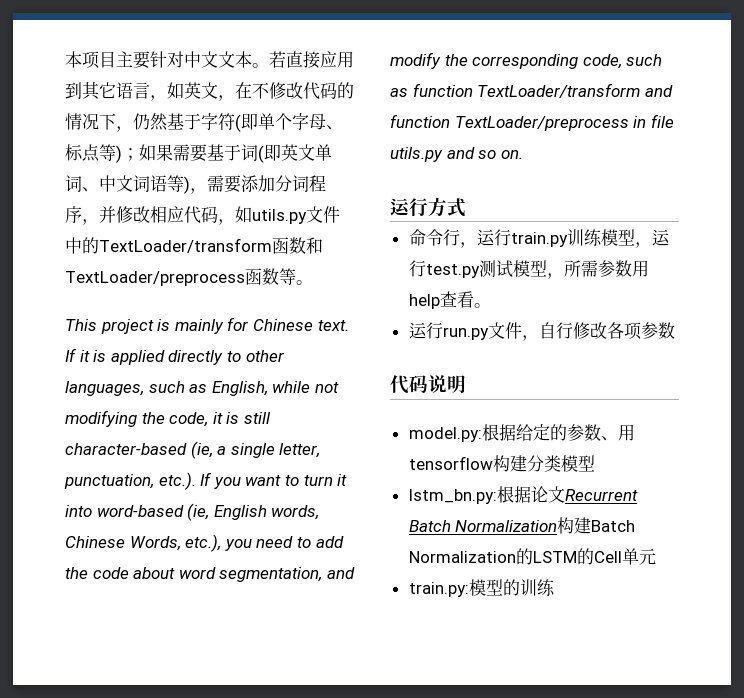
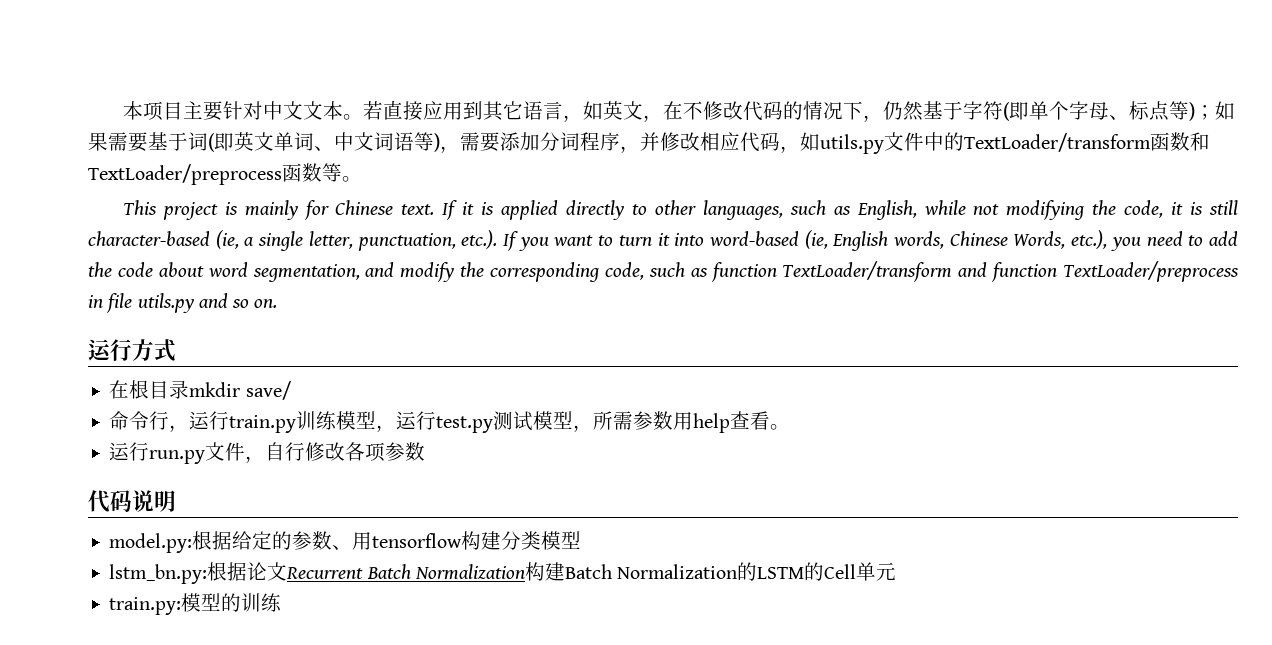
+ 在根目录mkdir save/

